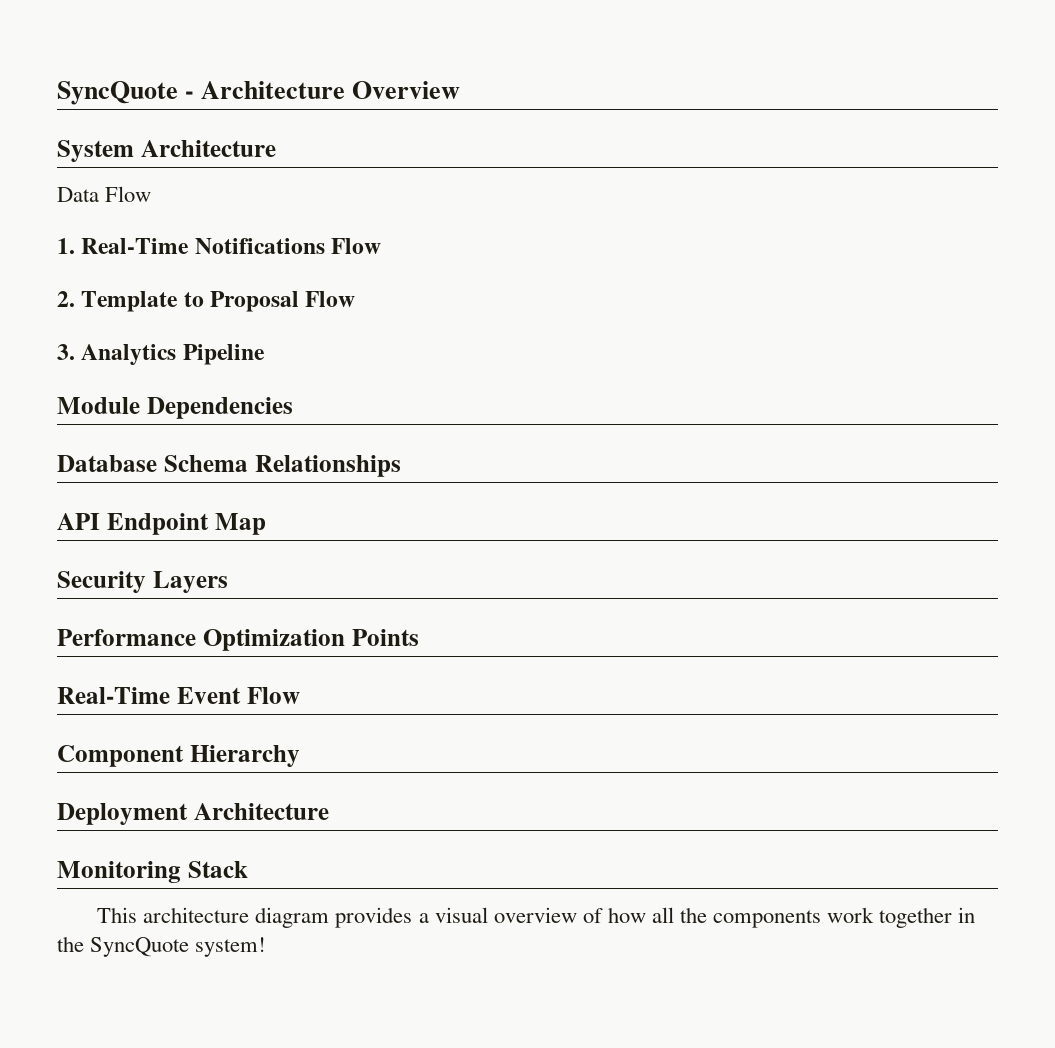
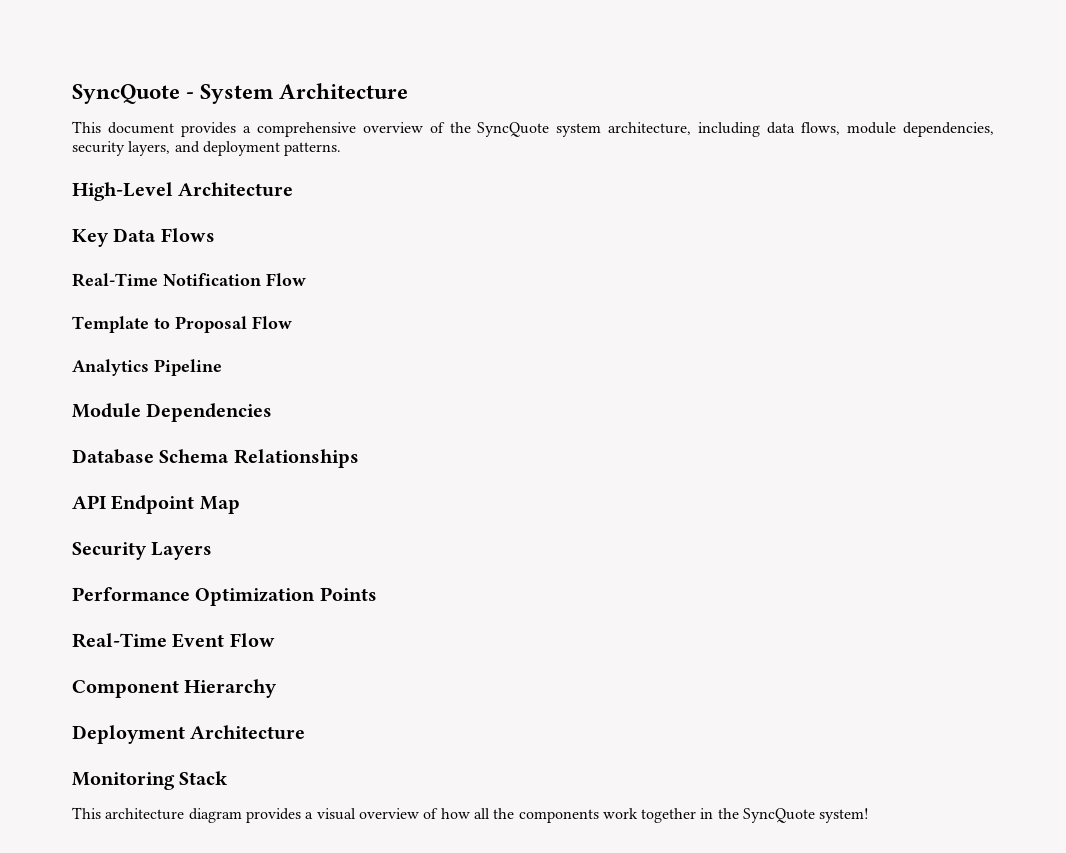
- SyncQuote - Architecture Overview
- System Architecture
+ SyncQuote - System Architecture
- Data Flow
- 1. Real-Time Notifications Flow
- 2. Template to Proposal Flow
+ This document provides a comprehensive overview of the SyncQuote system architecture, including data flows, module dependencies, security layers, and deployment patterns.
+ High-Level Architecture
+ Key Data Flows
+ Real-Time Notification Flow
+ Template to Proposal Flow
- 3. Analytics Pipeline
+ Analytics Pipeline

